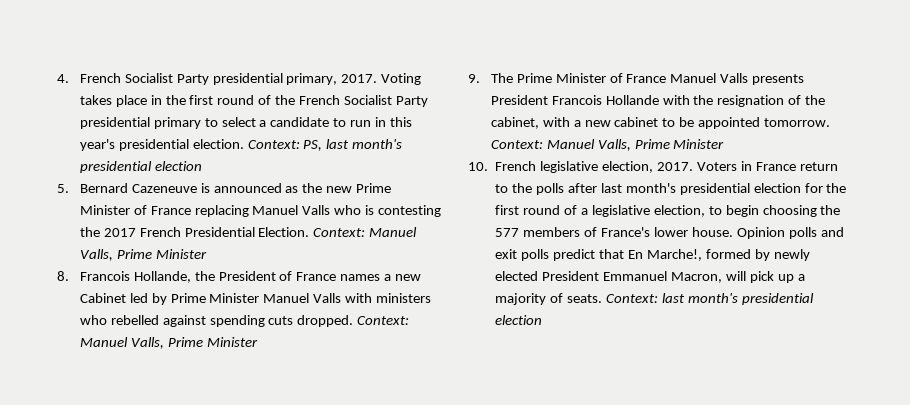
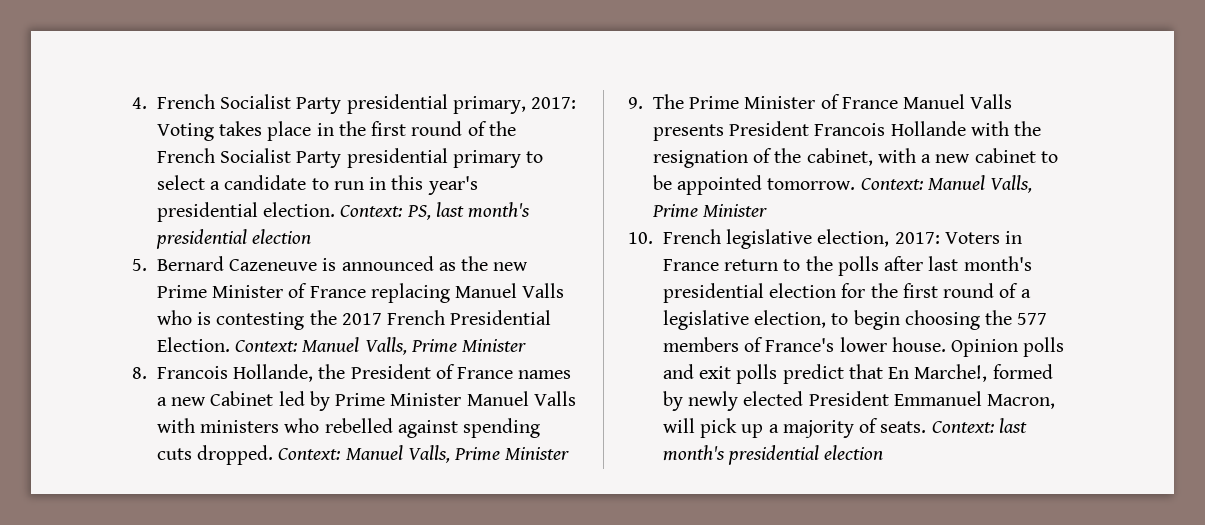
- 4. French Socialist Party presidential primary, 2017. Voting takes place in the first round of the French Socialist Party presidential primary to select a candidate to run in this year's presidential election.
+ 4. French Socialist Party presidential primary, 2017: Voting takes place in the first round of the French Socialist Party presidential primary to select a candidate to run in this year's presidential election.
- 10. French legislative election, 2017. Voters in France return to the polls after last month's presidential election for the first round of a legislative election, to begin choosing the 577 members of France's lower house.
+ 10. French legislative election, 2017: Voters in France return to the polls after last month's presidential election for the first round of a legislative election, to begin choosing the 577 members of France's lower house.

